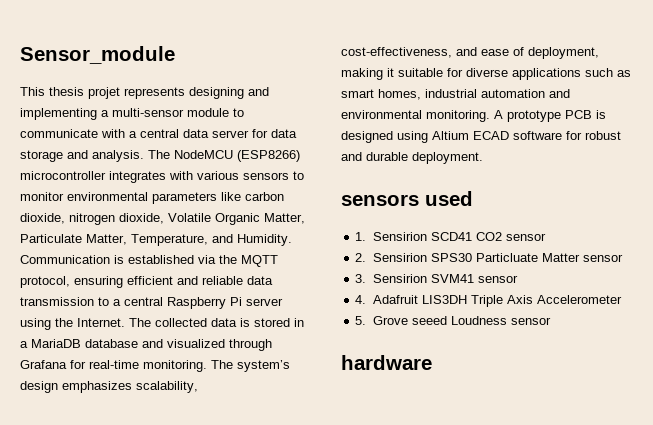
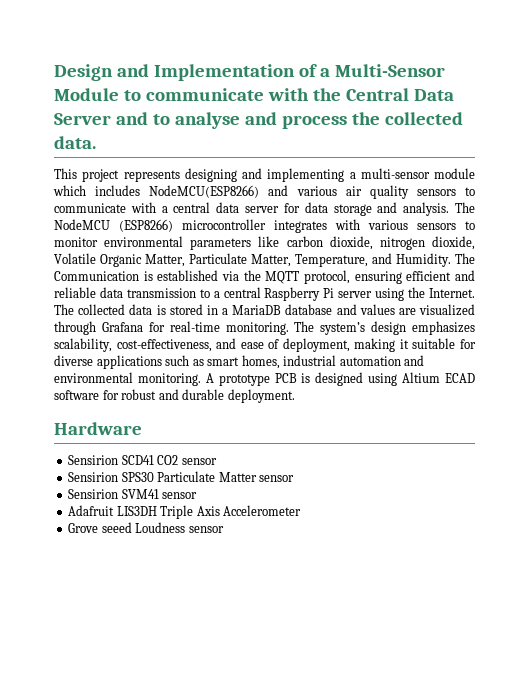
- Sensor_module
+ Design and Implementation of a Multi-Sensor Module to communicate with the Central Data Server and to analyse and process the collected data.
- This thesis projet represents designing and implementing a multi-sensor module to communicate with a central data server for data storage and analysis.
+ This project represents designing and implementing a multi-sensor module which includes NodeMCU(ESP8266) and various air quality sensors to communicate with a central data server for data storage and analysis.
- Communication is established via the MQTT protocol, ensuring efficient and reliable data transmission to a central Raspberry Pi server using the Internet.
+ The Communication is established via the MQTT protocol, ensuring efficient and reliable data transmission to a central Raspberry Pi server using the Internet.
- The collected data is stored in a MariaDB database and visualized through Grafana for real-time monitoring.
+ The collected data is stored in a MariaDB database and values are visualized through Grafana for real-time monitoring.
- sensors used
- 1. Sensirion SCD41 CO2 sensor
+ Hardware
+ Sensirion SCD41 CO2 sensor
- 2. Sensirion SPS30 Particluate Matter sensor
+ Sensirion SPS30 Particulate Matter sensor
- 3. Sensirion SVM41 sensor
+ Sensirion SVM41 sensor
- 4. Adafruit LIS3DH Triple Axis Accelerometer
+ Adafruit LIS3DH Triple Axis Accelerometer
- 5. Grove seeed Loudness sensor
+ Grove seeed Loudness sensor
- hardware

